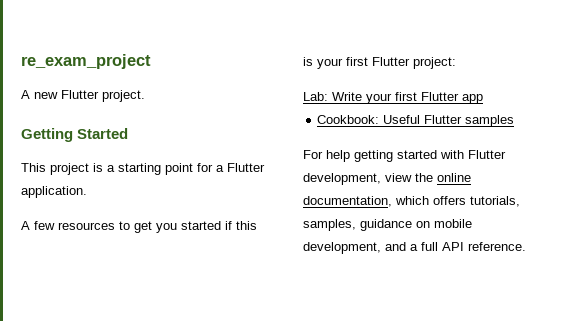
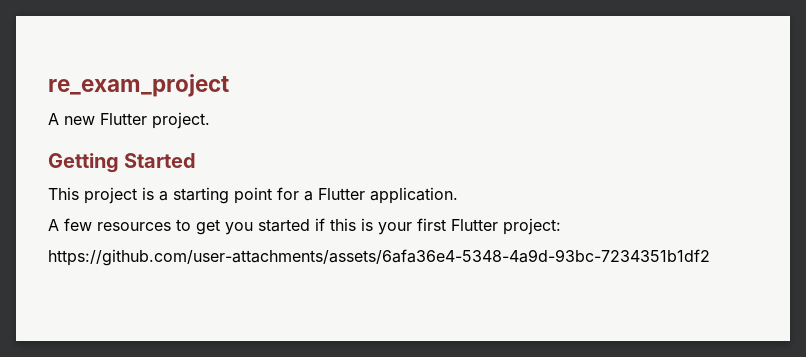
- Lab: Write your first Flutter app
- Cookbook: Useful Flutter samples
- For help getting started with Flutter development, view the online documentation, which offers tutorials, samples, guidance on mobile development, and a full API reference.
+ https://github.com/user-attachments/assets/6afa36e4-5348-4a9d-93bc-7234351b1df2

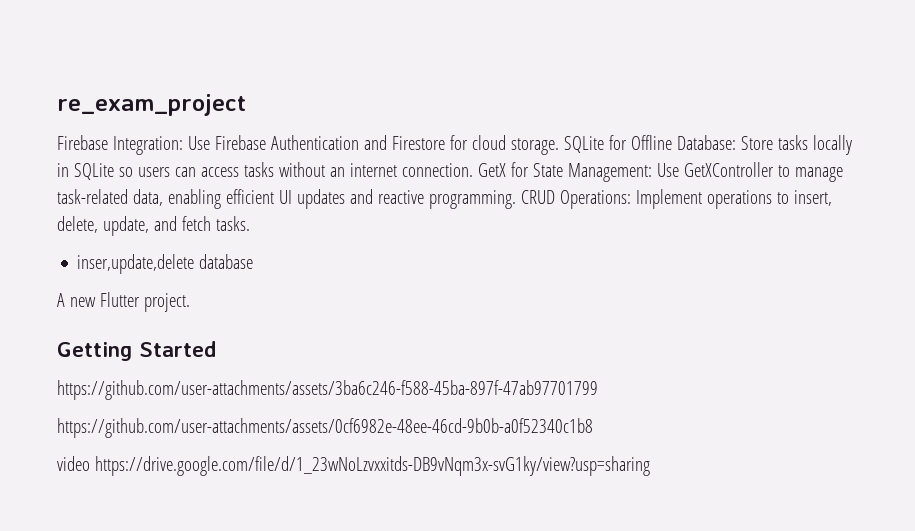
+ Firebase Integration: Use Firebase Authentication and Firestore for cloud storage. SQLite for Offline Database: Store tasks locally in SQLite so users can access tasks without an internet connection. GetX for State Management: Use GetXController to manage task-related data, enabling efficient UI updates and reactive programming. CRUD Operations: Implement operations to insert, delete, update, and fetch tasks.
+ inser,update,delete database
- This project is a starting point for a Flutter application.
- A few resources to get you started if this is your first Flutter project:
- https://github.com/user-attachments/assets/6afa36e4-5348-4a9d-93bc-7234351b1df2
+ https://github.com/user-attachments/assets/3ba6c246-f588-45ba-897f-47ab97701799
+ https://github.com/user-attachments/assets/0cf6982e-48ee-46cd-9b0b-a0f52340c1b8
+ video https://drive.google.com/file/d/1_23wNoLzvxxitds-DB9vNqm3x-svG1ky/view?usp=sharing

